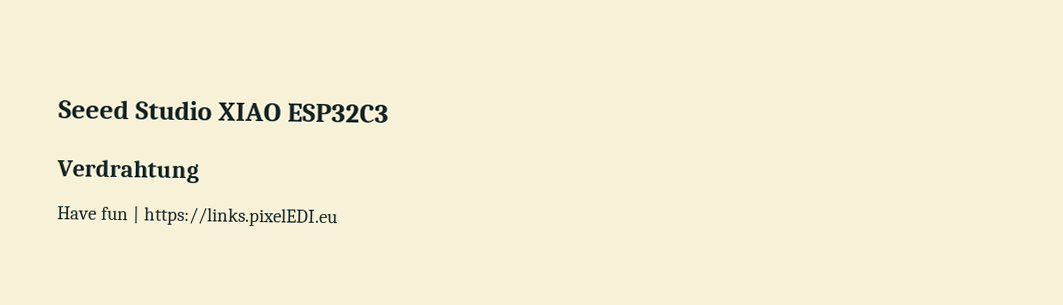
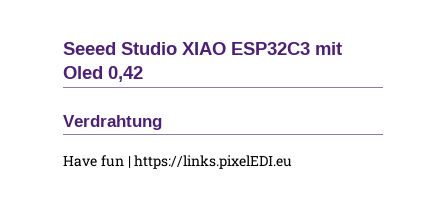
- Seeed Studio XIAO ESP32C3
+ Seeed Studio XIAO ESP32C3 mit Oled 0,42

